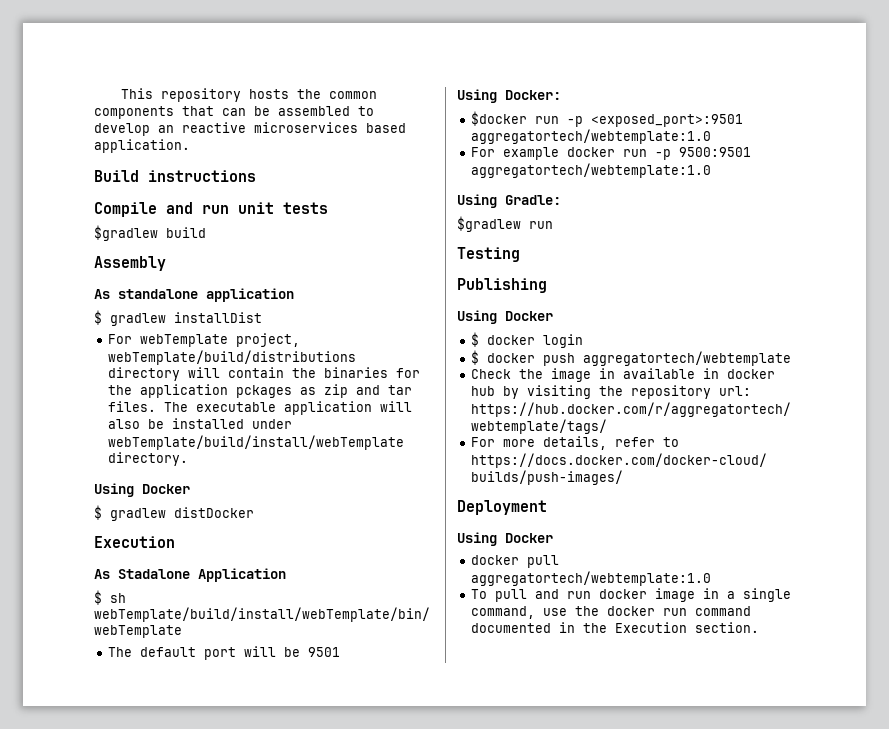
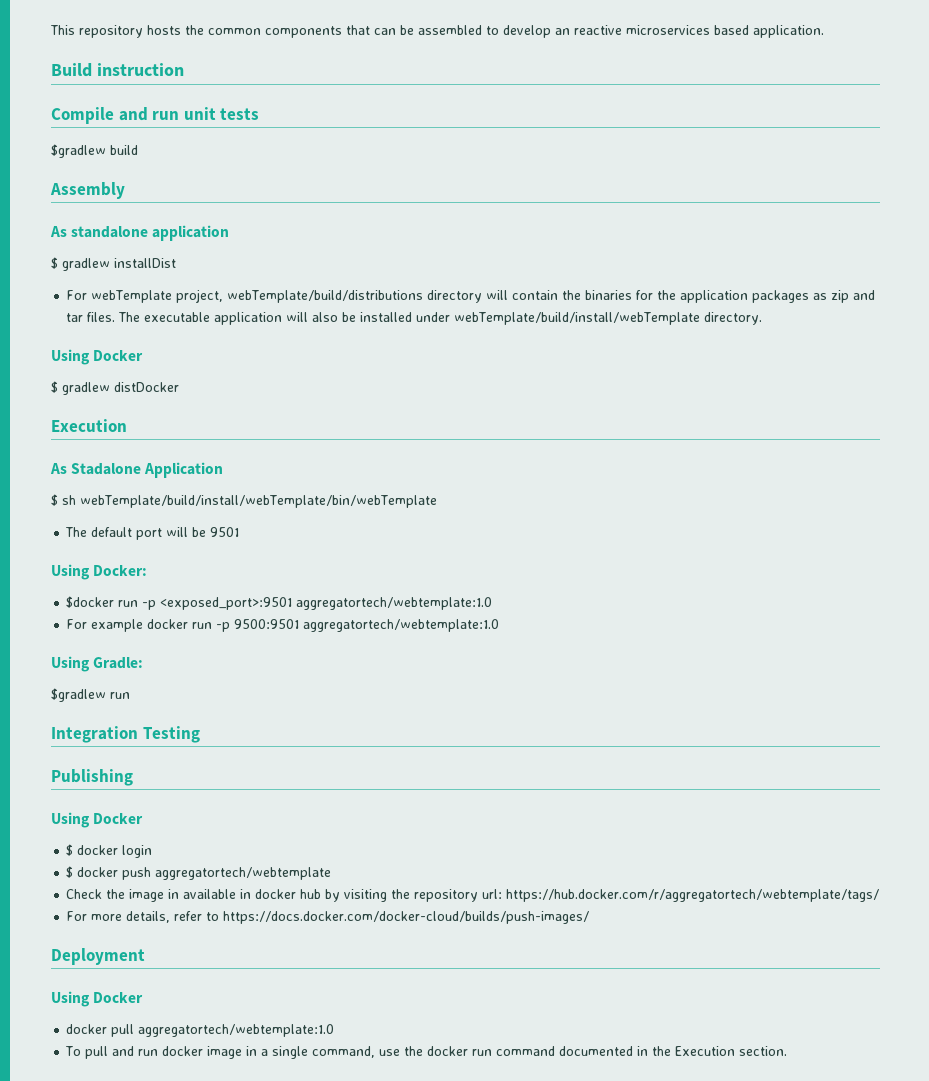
- Build instructions
+ Build instruction
- For webTemplate project, webTemplate/build/distributions directory will contain the binaries for the application pckages as zip and tar files.
+ For webTemplate project, webTemplate/build/distributions directory will contain the binaries for the application packages as zip and tar files.
- Testing
+ Integration Testing

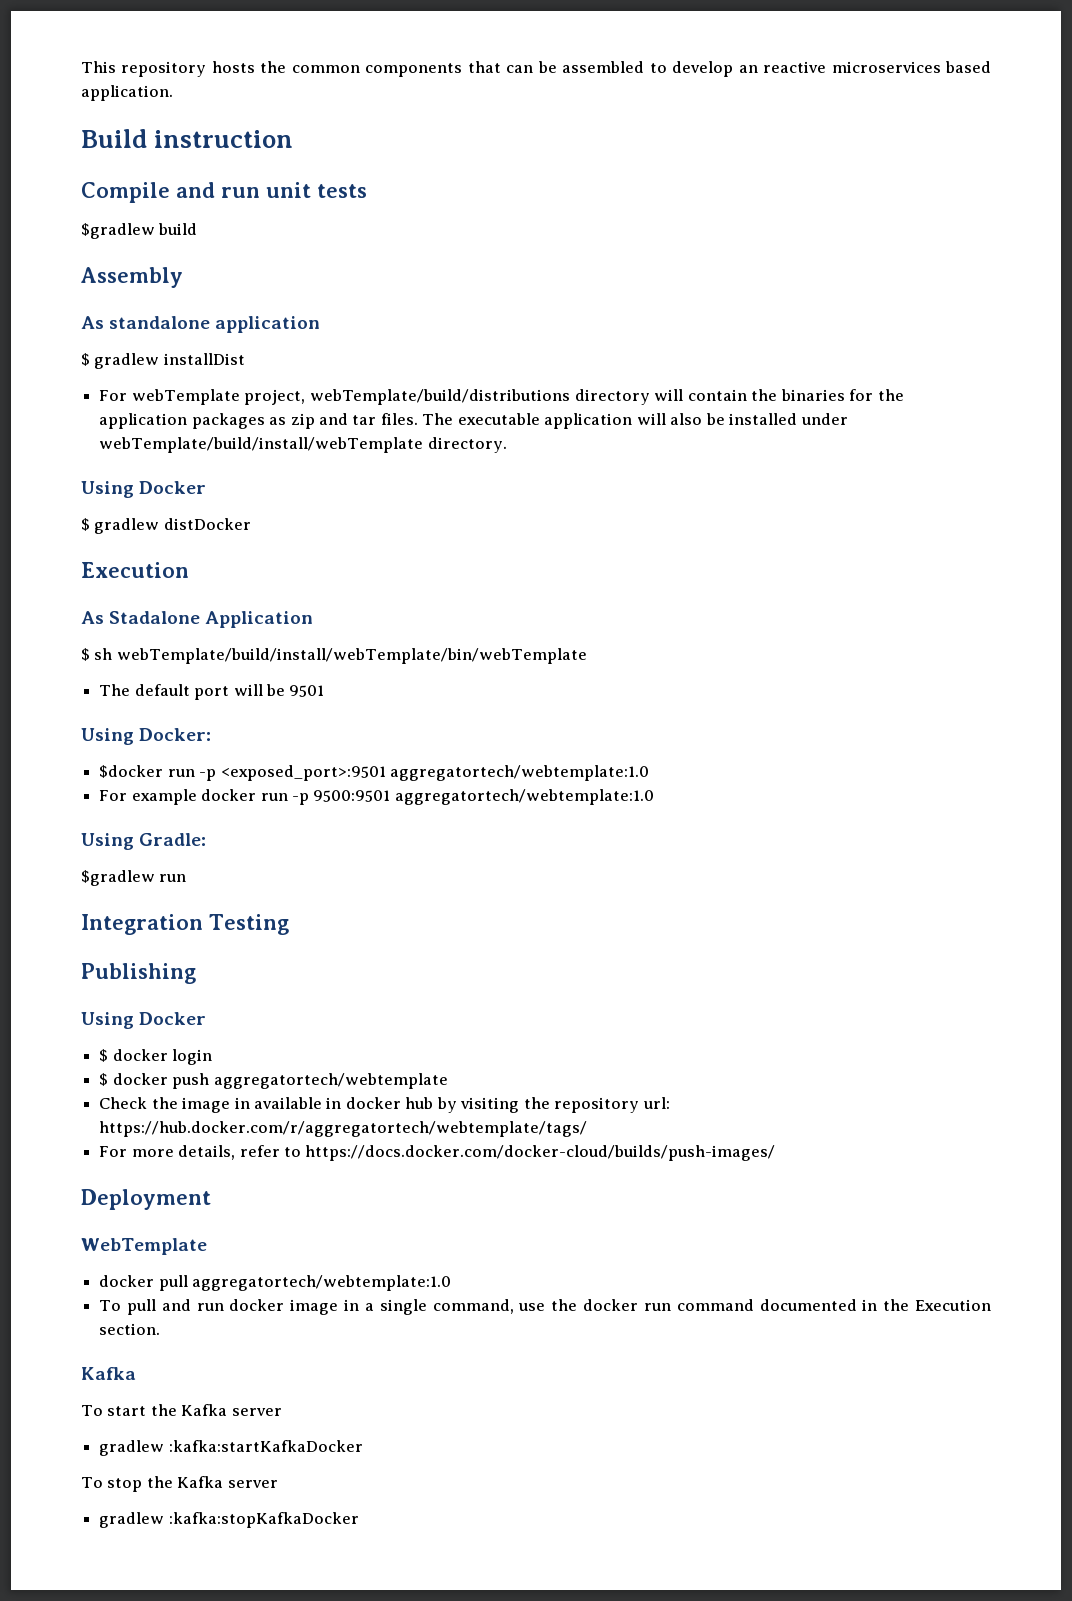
  Deployment
- Using Docker
+ WebTemplate
  To pull and run docker image in a single command, use the docker run command documented in the Execution section.
+ Kafka
+ To start the Kafka server
+ gradlew :kafka:startKafkaDocker
+ To stop the Kafka server
+ gradlew :kafka:stopKafkaDocker

